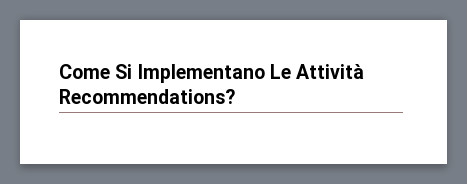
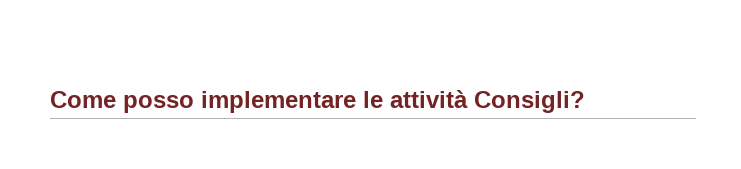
- Come Si Implementano Le Attività Recommendations?
+ Come posso implementare le attività Consigli?

